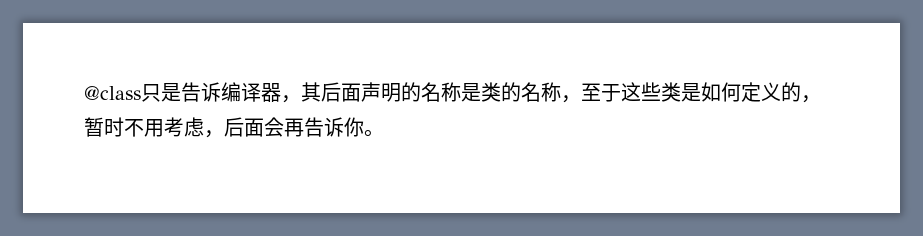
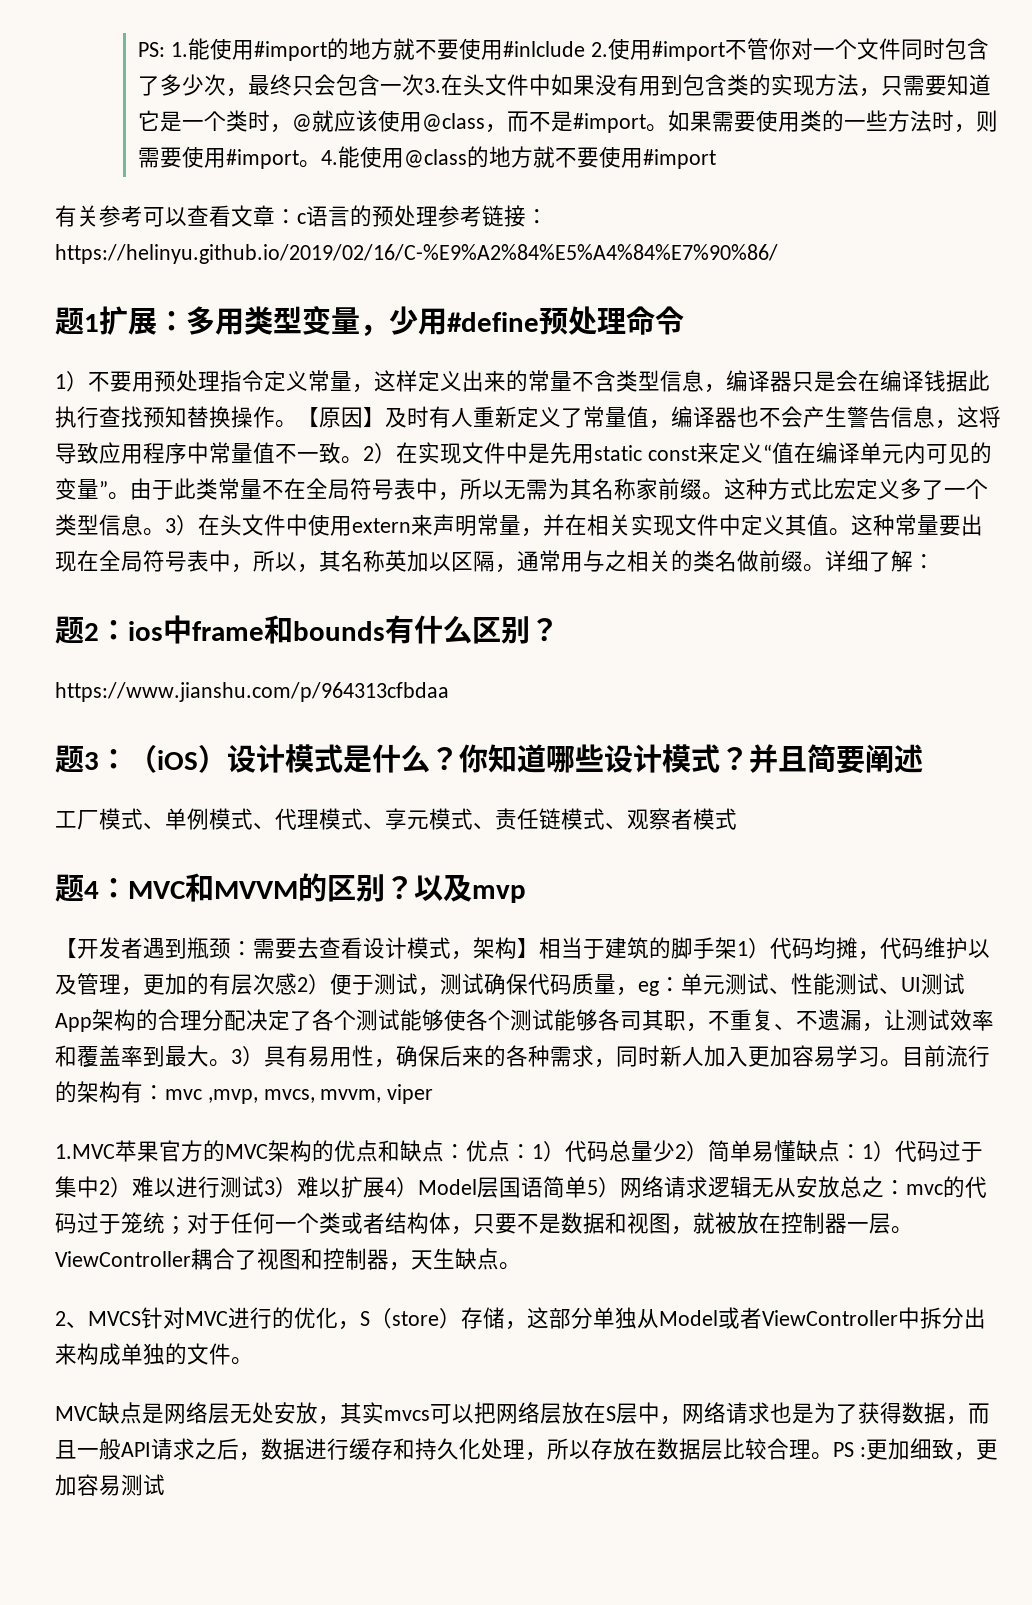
- @class只是告诉编译器，其后面声明的名称是类的名称，至于这些类是如何定义的，暂时不用考虑，后面会再告诉你。
+ PS: 1.能使用#import的地方就不要使用#inlclude 2.使用#import不管你对一个文件同时包含了多少次，最终只会包含一次3.在头文件中如果没有用到包含类的实现方法，只需要知道它是一个类时，@就应该使用@class，而不是#import。如果需要使用类的一些方法时，则需要使用#import。4.能使用@class的地方就不要使用#import
+ 有关参考可以查看文章：c语言的预处理参考链接：https://helinyu.github.io/2019/02/16/C-%E9%A2%84%E5%A4%84%E7%90%86/
+ 题1扩展：多用类型变量，少用#define预处理命令
+ 1）不要用预处理指令定义常量，这样定义出来的常量不含类型信息，编译器只是会在编译钱据此执行查找预知替换操作。【原因】及时有人重新定义了常量值，编译器也不会产生警告信息，这将导致应用程序中常量值不一致。2）在实现文件中是先用static const来定义“值在编译单元内可见的变量”。由于此类常量不在全局符号表中，所以无需为其名称家前缀。这种方式比宏定义多了一个类型信息。3）在头文件中使用extern来声明常量，并在相关实现文件中定义其值。这种常量要出现在全局符号表中，所以，其名称英加以区隔，通常用与之相关的类名做前缀。详细了解：
+ 题2：ios中frame和bounds有什么区别？
+ https://www.jianshu.com/p/964313cfbdaa
+ 题3：（iOS）设计模式是什么？你知道哪些设计模式？并且简要阐述
+ 工厂模式、单例模式、代理模式、享元模式、责任链模式、观察者模式
+ 题4：MVC和MVVM的区别？以及mvp
+ 【开发者遇到瓶颈：需要去查看设计模式，架构】相当于建筑的脚手架1）代码均摊，代码维护以及管理，更加的有层次感2）便于测试，测试确保代码质量，eg：单元测试、性能测试、UI测试App架构的合理分配决定了各个测试能够使各个测试能够各司其职，不重复、不遗漏，让测试效率和覆盖率到最大。3）具有易用性，确保后来的各种需求，同时新人加入更加容易学习。目前流行的架构有：mvc ,mvp, mvcs, mvvm, viper
+ 1.MVC苹果官方的MVC架构的优点和缺点：优点：1）代码总量少2）简单易懂缺点：1）代码过于集中2）难以进行测试3）难以扩展4）Model层国语简单5）网络请求逻辑无从安放总之：mvc的代码过于笼统；对于任何一个类或者结构体，只要不是数据和视图，就被放在控制器一层。ViewController耦合了视图和控制器，天生缺点。
+ 2、MVCS针对MVC进行的优化，S（store）存储，这部分单独从Model或者ViewController中拆分出来构成单独的文件。
+ MVC缺点是网络层无处安放，其实mvcs可以把网络层放在S层中，网络请求也是为了获得数据，而且一般API请求之后，数据进行缓存和持久化处理，所以存放在数据层比较合理。PS :更加细致，更加容易测试

